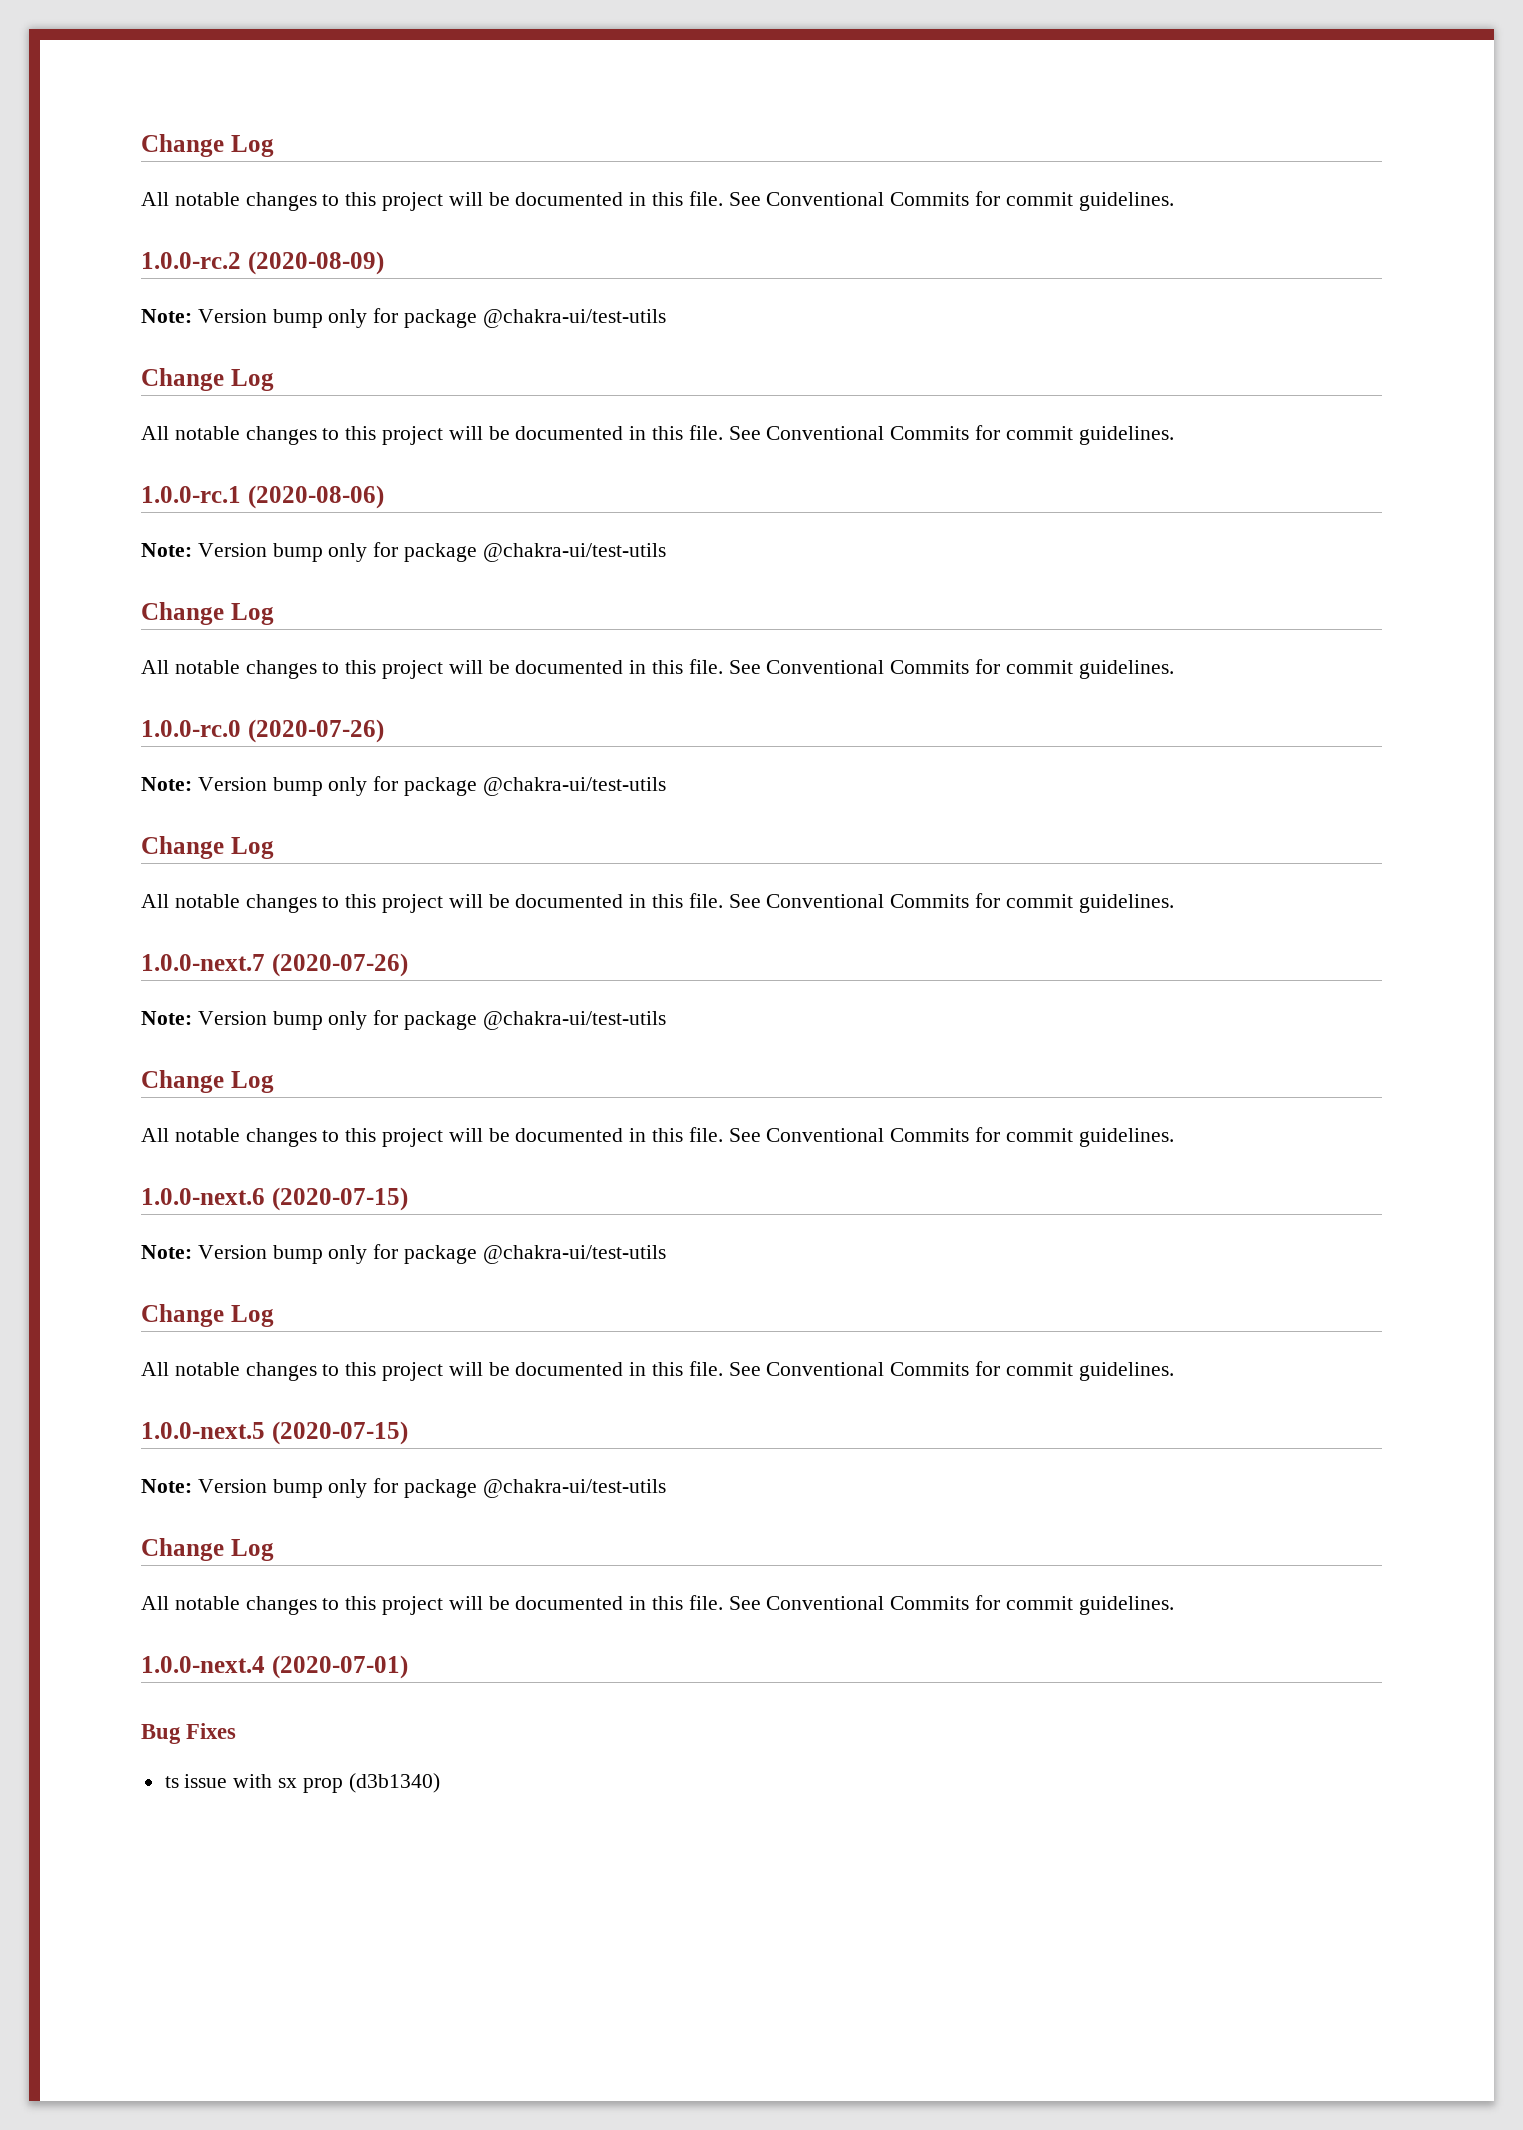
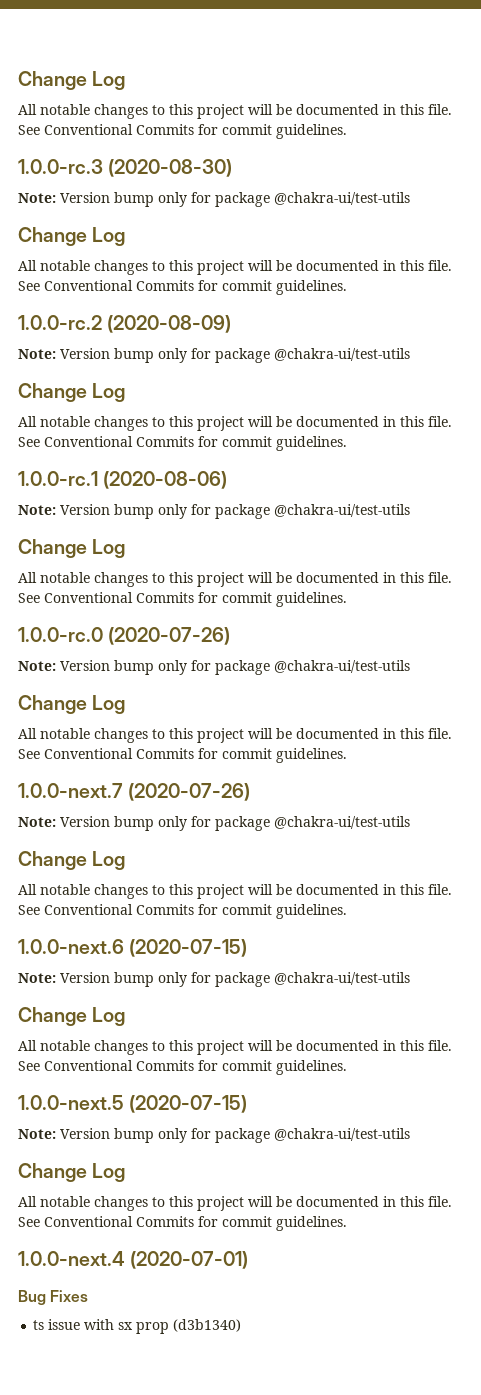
+ 1.0.0-rc.3 (2020-08-30)
+ Note: Version bump only for package @chakra-ui/test-utils
+ Change Log
+ All notable changes to this project will be documented in this file. See Conventional Commits for commit guidelines.

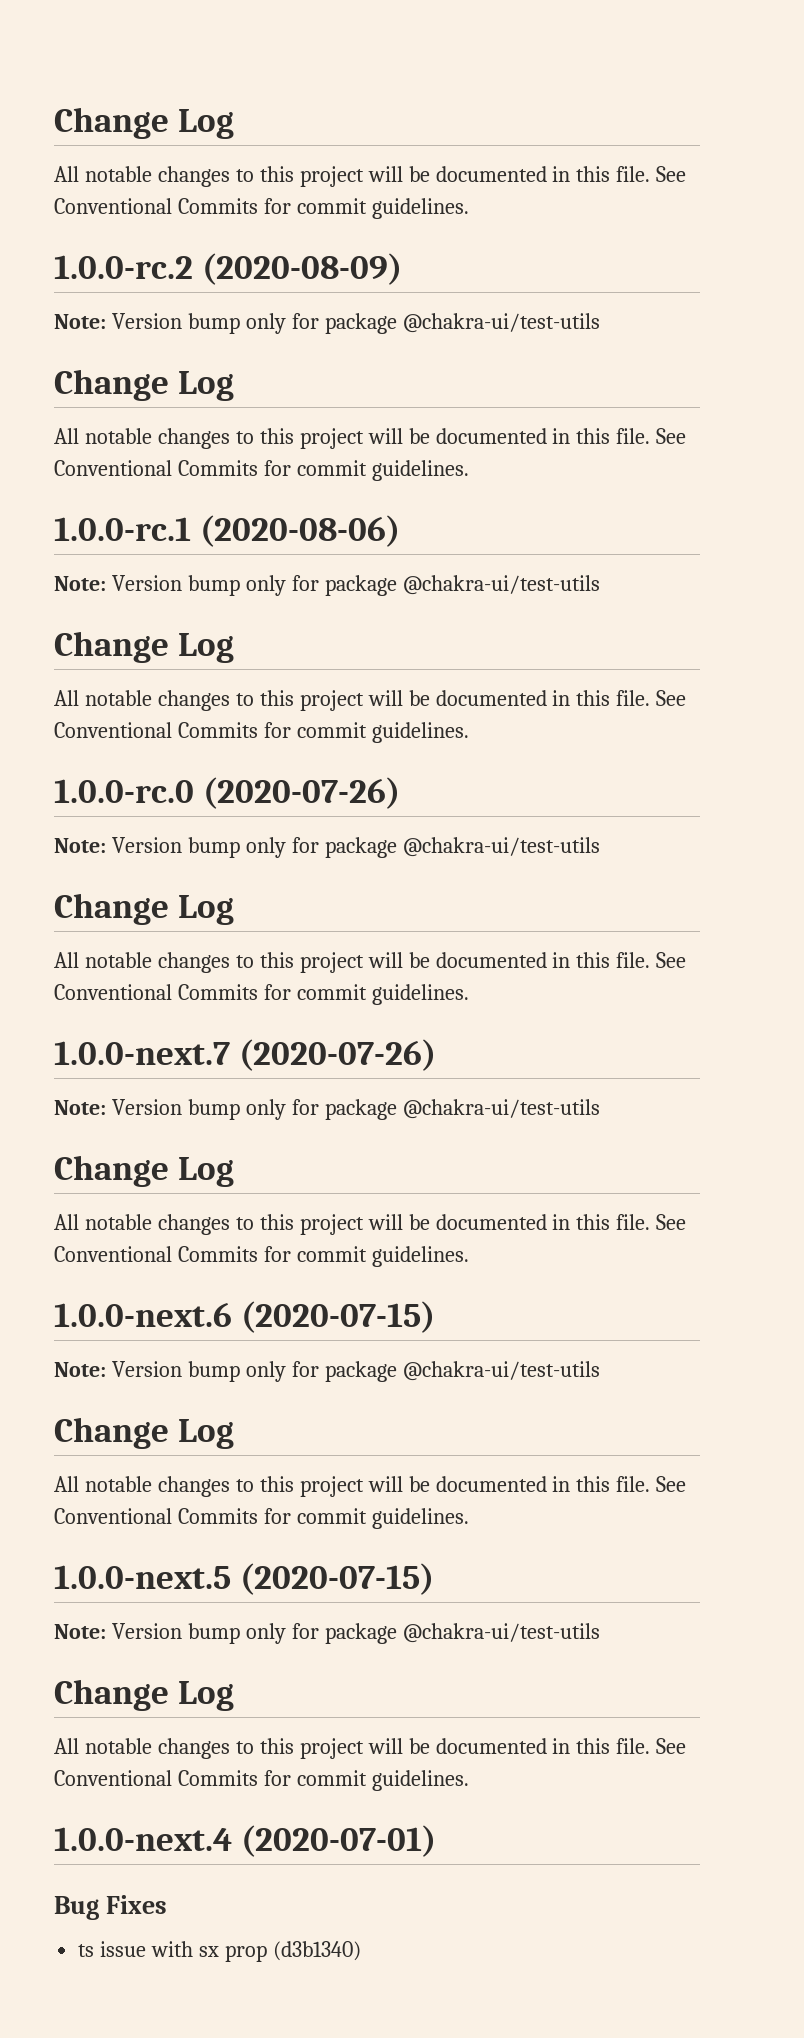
- 1.0.0-rc.3 (2020-08-30)
- Note: Version bump only for package @chakra-ui/test-utils
- Change Log
- All notable changes to this project will be documented in this file. See Conventional Commits for commit guidelines.

